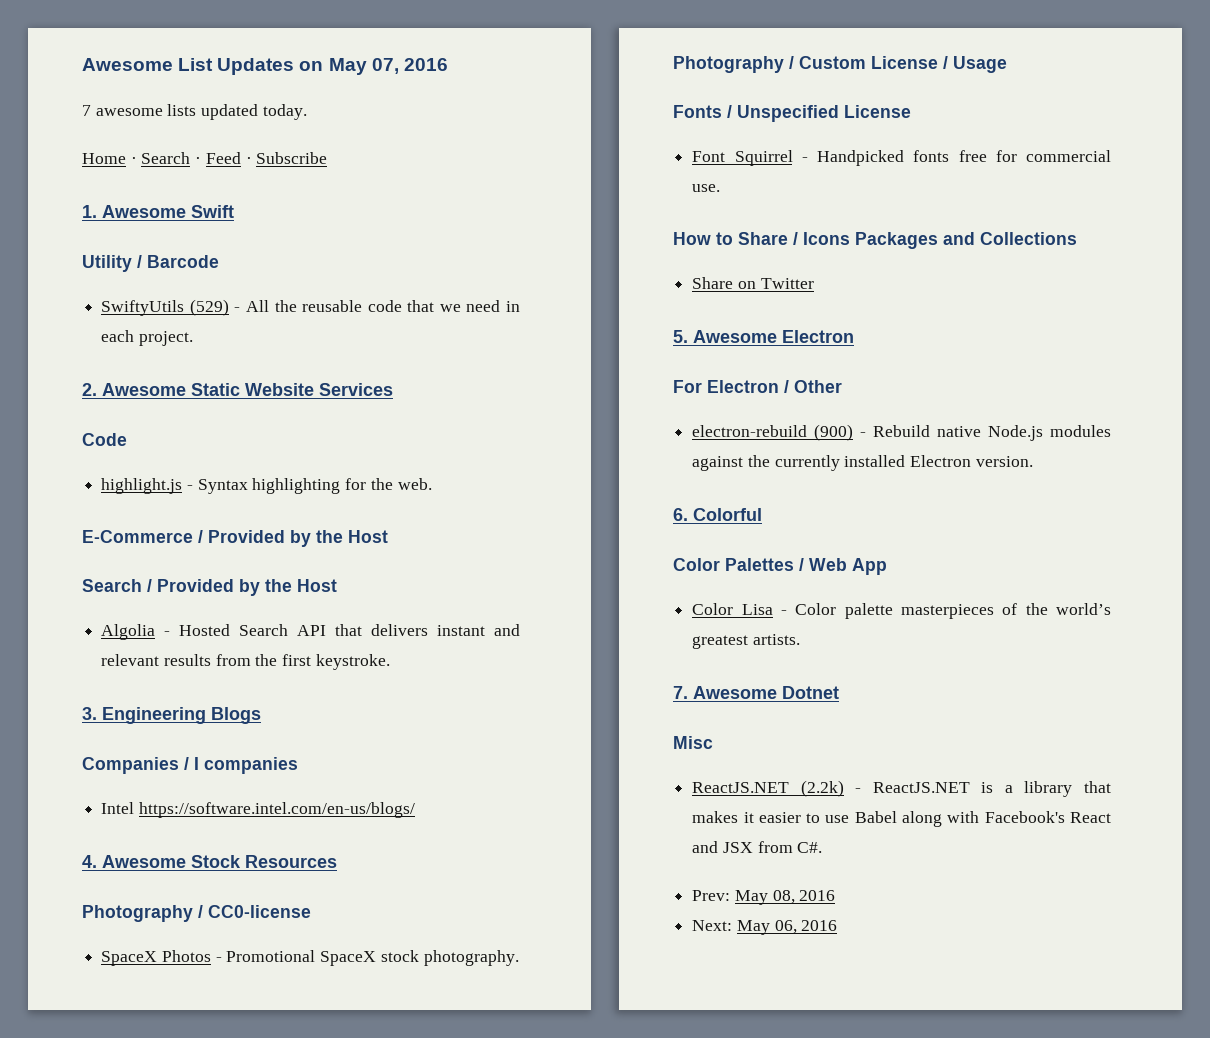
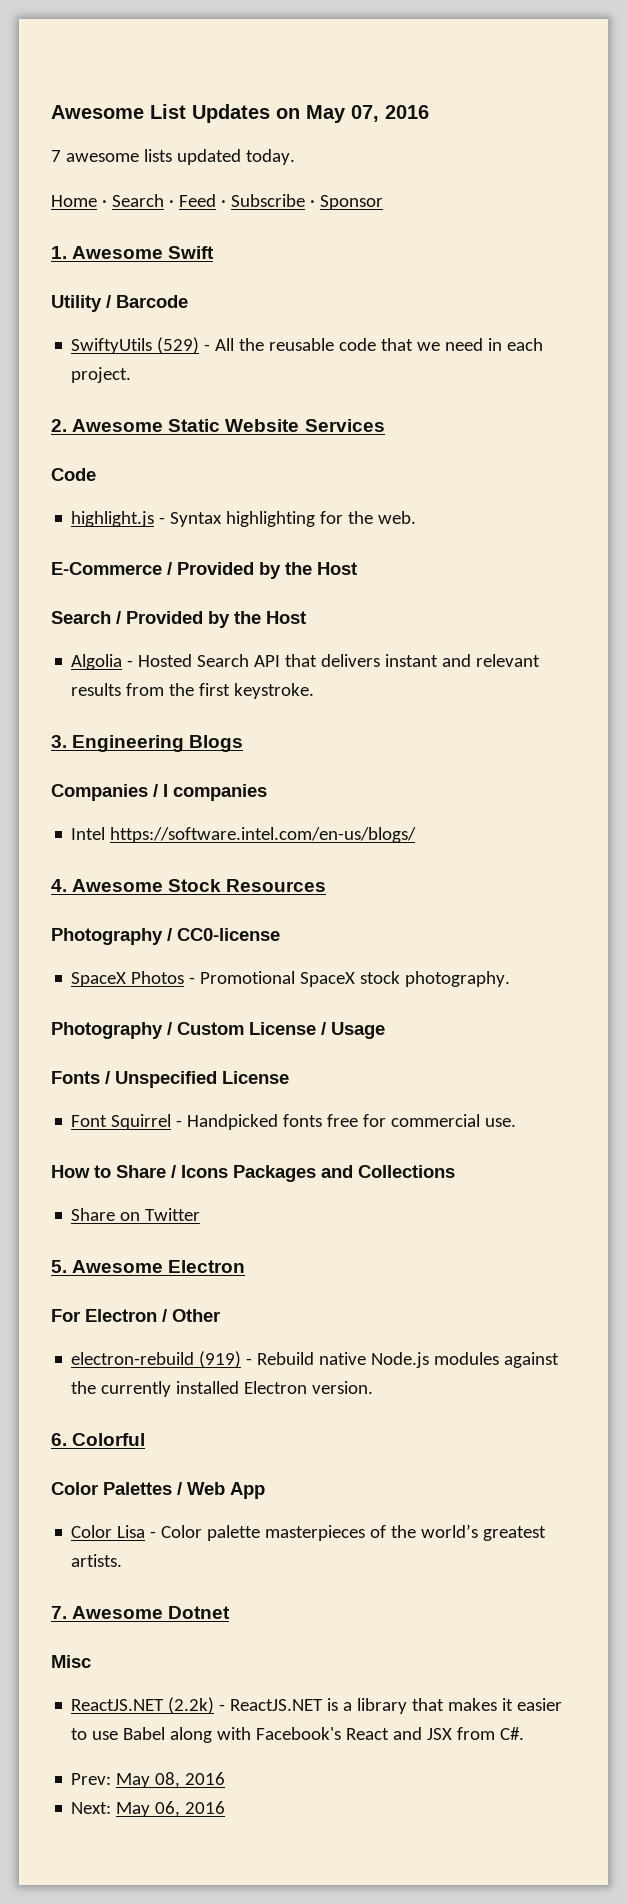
- Home · Search · Feed · Subscribe
+ Home · Search · Feed · Subscribe · Sponsor
- electron-rebuild (900) - Rebuild native Node.js modules against the currently installed Electron version.
+ electron-rebuild (919) - Rebuild native Node.js modules against the currently installed Electron version.

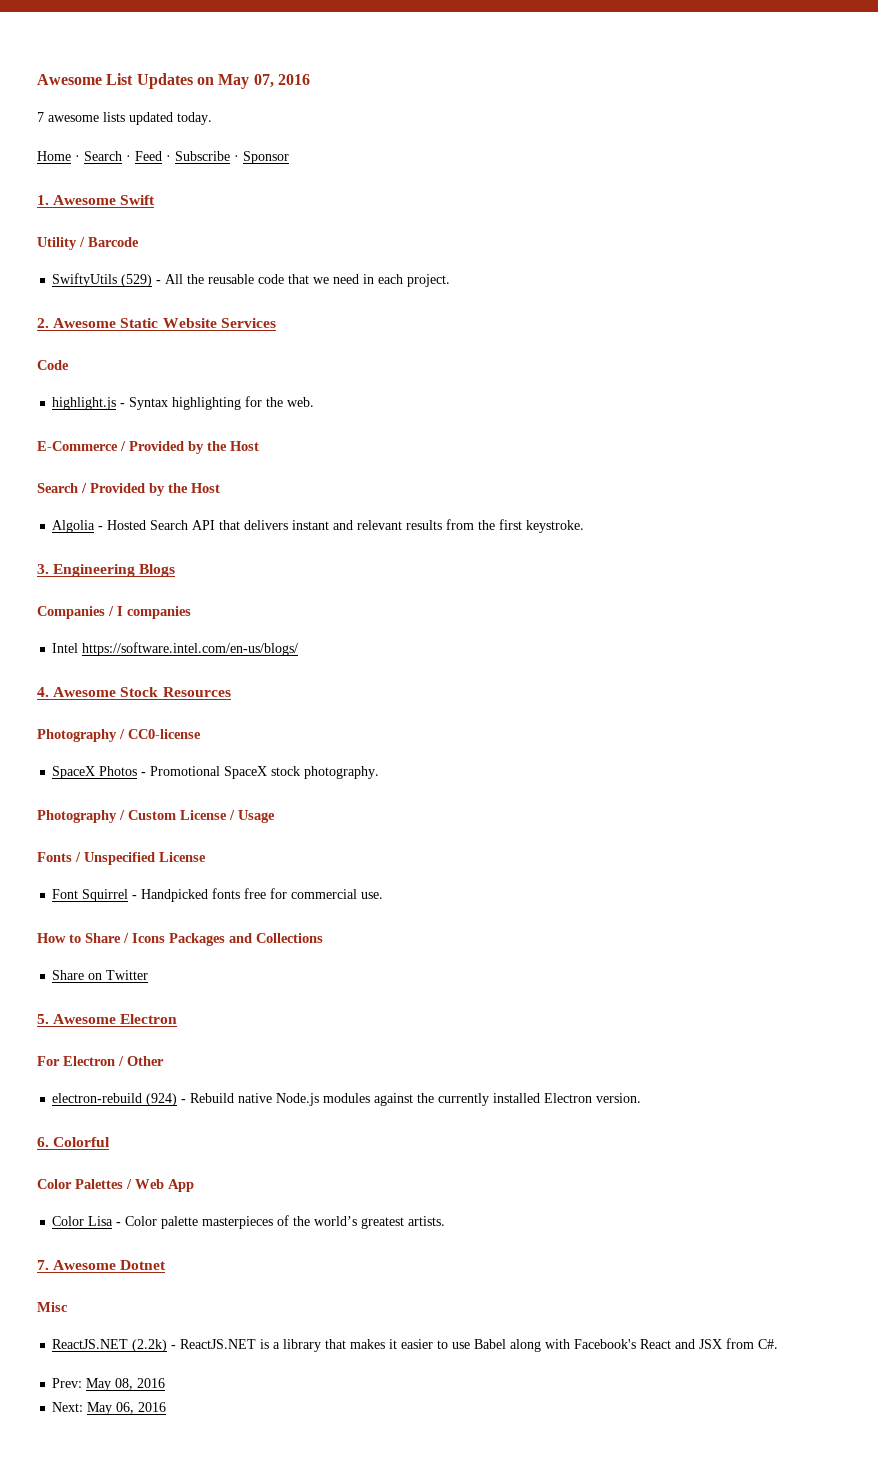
- electron-rebuild (919) - Rebuild native Node.js modules against the currently installed Electron version.
+ electron-rebuild (924) - Rebuild native Node.js modules against the currently installed Electron version.

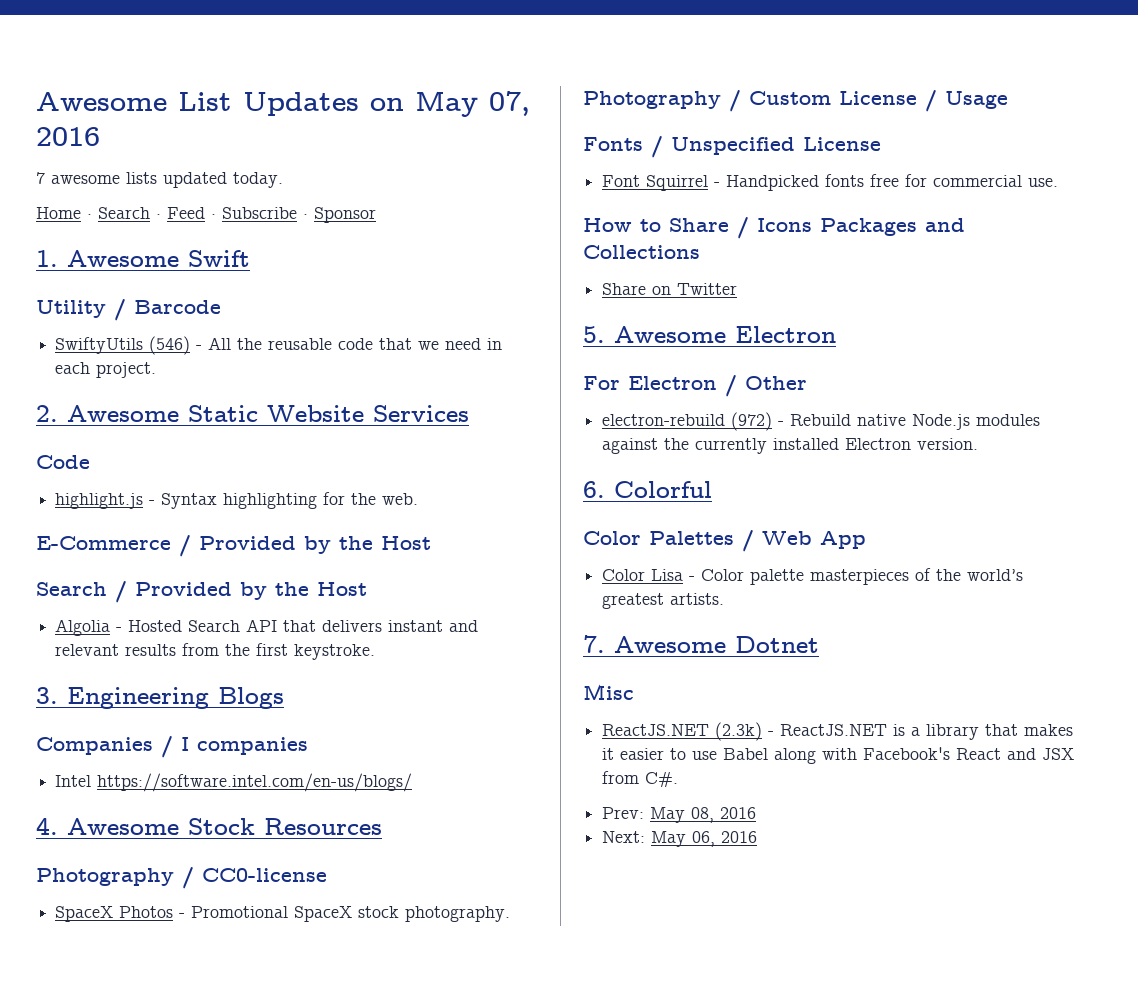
- SwiftyUtils (529) - All the reusable code that we need in each project.
+ SwiftyUtils (546) - All the reusable code that we need in each project.
- electron-rebuild (924) - Rebuild native Node.js modules against the currently installed Electron version.
+ electron-rebuild (972) - Rebuild native Node.js modules against the currently installed Electron version.
- ReactJS.NET (2.2k) - ReactJS.NET is a library that makes it easier to use Babel along with Facebook's React and JSX from C#.
+ ReactJS.NET (2.3k) - ReactJS.NET is a library that makes it easier to use Babel along with Facebook's React and JSX from C#.

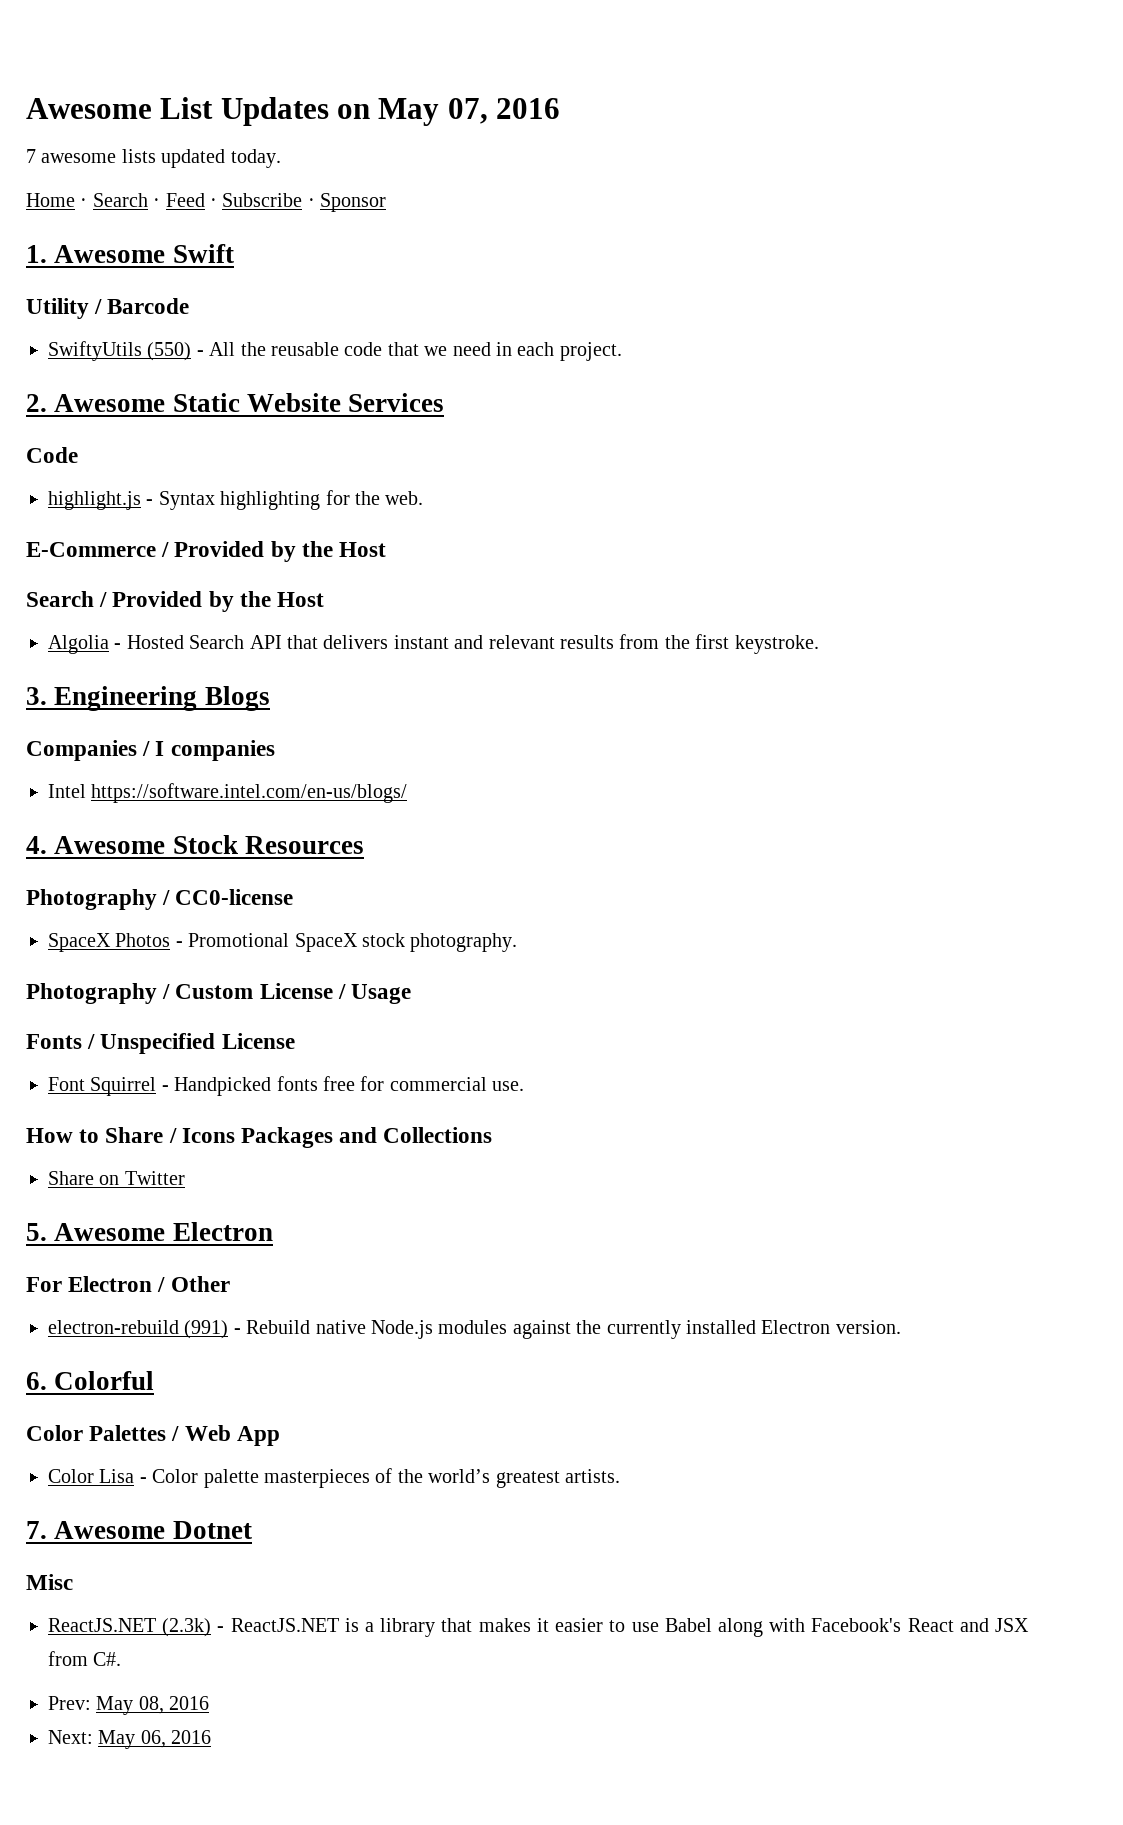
- SwiftyUtils (546) - All the reusable code that we need in each project.
+ SwiftyUtils (550) - All the reusable code that we need in each project.
- electron-rebuild (972) - Rebuild native Node.js modules against the currently installed Electron version.
+ electron-rebuild (991) - Rebuild native Node.js modules against the currently installed Electron version.

